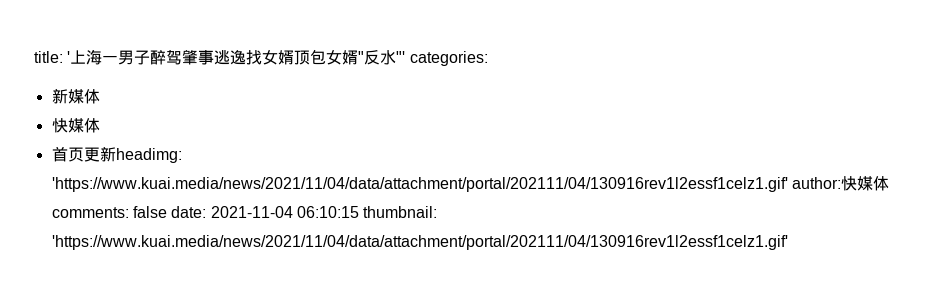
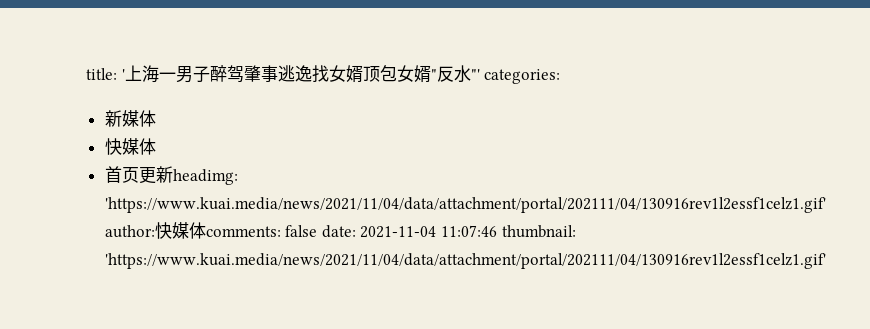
- 首页更新headimg: 'https://www.kuai.media/news/2021/11/04/data/attachment/portal/202111/04/130916rev1l2essf1celz1.gif' author:快媒体comments: false date: 2021-11-04 06:10:15 thumbnail: 'https://www.kuai.media/news/2021/11/04/data/attachment/portal/202111/04/130916rev1l2essf1celz1.gif'
+ 首页更新headimg: 'https://www.kuai.media/news/2021/11/04/data/attachment/portal/202111/04/130916rev1l2essf1celz1.gif' author:快媒体comments: false date: 2021-11-04 11:07:46 thumbnail: 'https://www.kuai.media/news/2021/11/04/data/attachment/portal/202111/04/130916rev1l2essf1celz1.gif'

